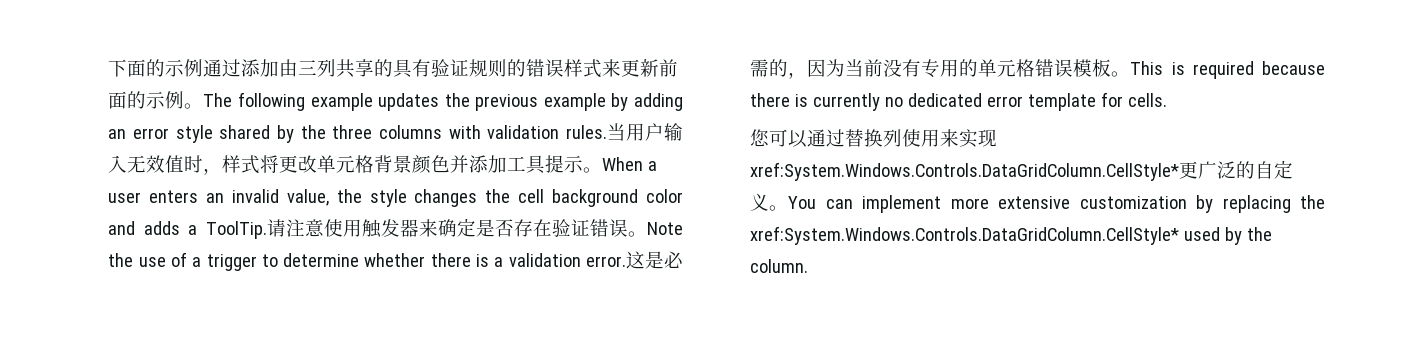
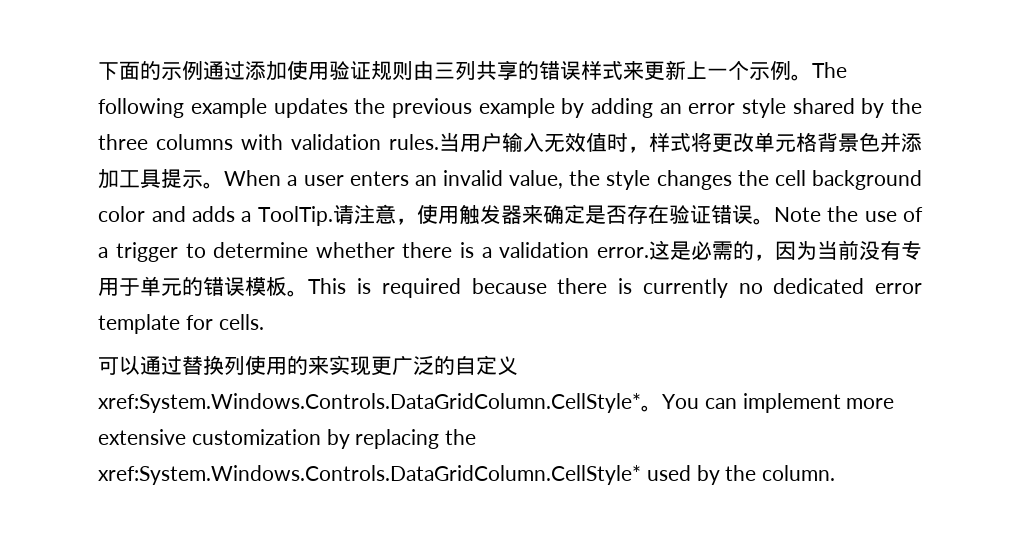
- 下面的示例通过添加由三列共享的具有验证规则的错误样式来更新前面的示例。
+ 下面的示例通过添加使用验证规则由三列共享的错误样式来更新上一个示例。
- 当用户输入无效值时，样式将更改单元格背景颜色并添加工具提示。
+ 当用户输入无效值时，样式将更改单元格背景色并添加工具提示。
- 请注意使用触发器来确定是否存在验证错误。
+ 请注意，使用触发器来确定是否存在验证错误。
- 这是必需的，因为当前没有专用的单元格错误模板。
+ 这是必需的，因为当前没有专用于单元的错误模板。
- 您可以通过替换列使用来实现xref:System.Windows.Controls.DataGridColumn.CellStyle*更广泛的自定义。
+ 可以通过替换列使用的来实现更广泛的自定义xref:System.Windows.Controls.DataGridColumn.CellStyle*。

